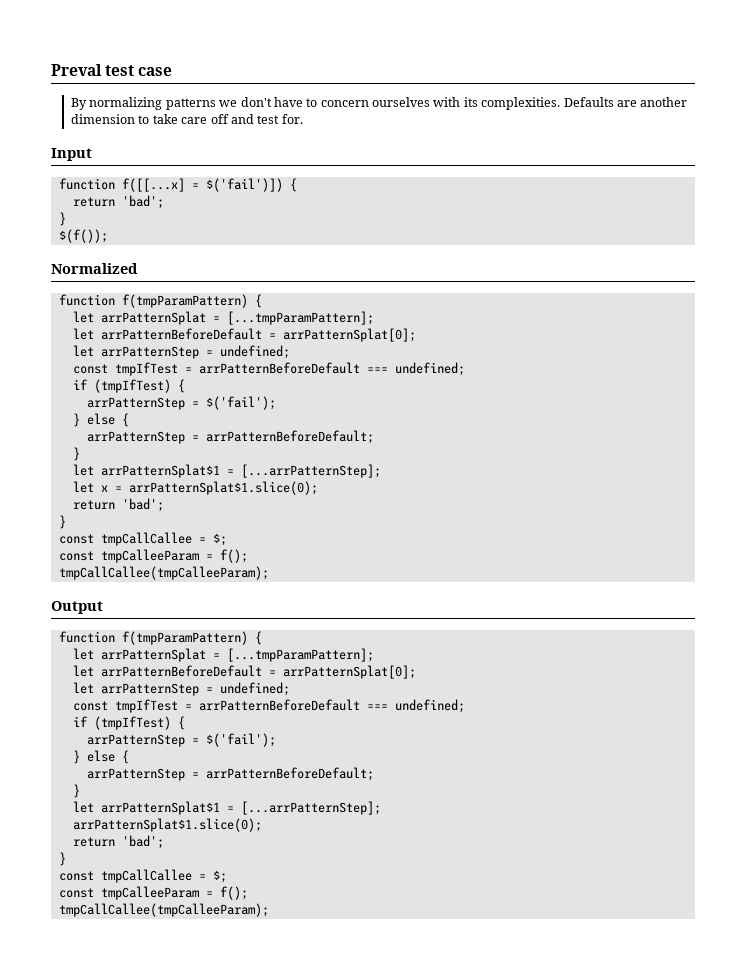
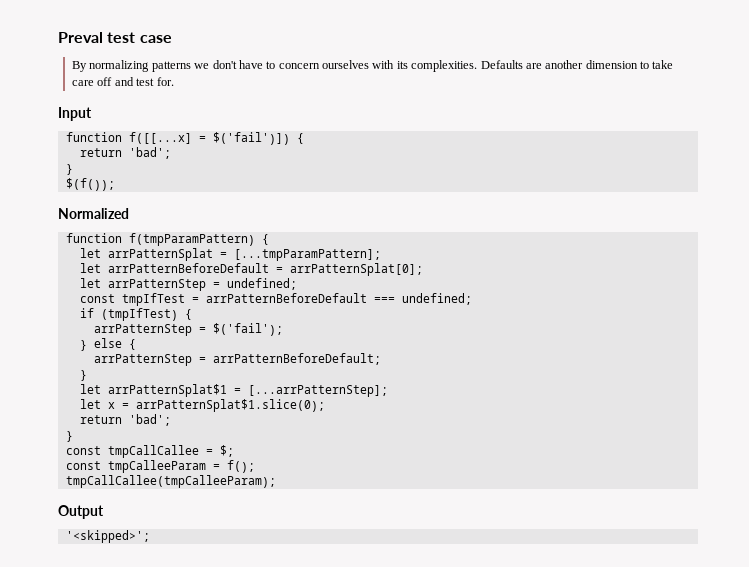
  Output
- function f(tmpParamPattern) {
- let arrPatternSplat = [...tmpParamPattern];
- let arrPatternBeforeDefault = arrPatternSplat[0];
- let arrPatternStep = undefined;
- const tmpIfTest = arrPatternBeforeDefault === undefined;
- if (tmpIfTest) {
- arrPatternStep = $('fail');
- } else {
- arrPatternStep = arrPatternBeforeDefault;
- }
- let arrPatternSplat$1 = [...arrPatternStep];
- arrPatternSplat$1.slice(0);
- return 'bad';
- }
- const tmpCallCallee = $;
- const tmpCalleeParam = f();
- tmpCallCallee(tmpCalleeParam);
+ '<skipped>';

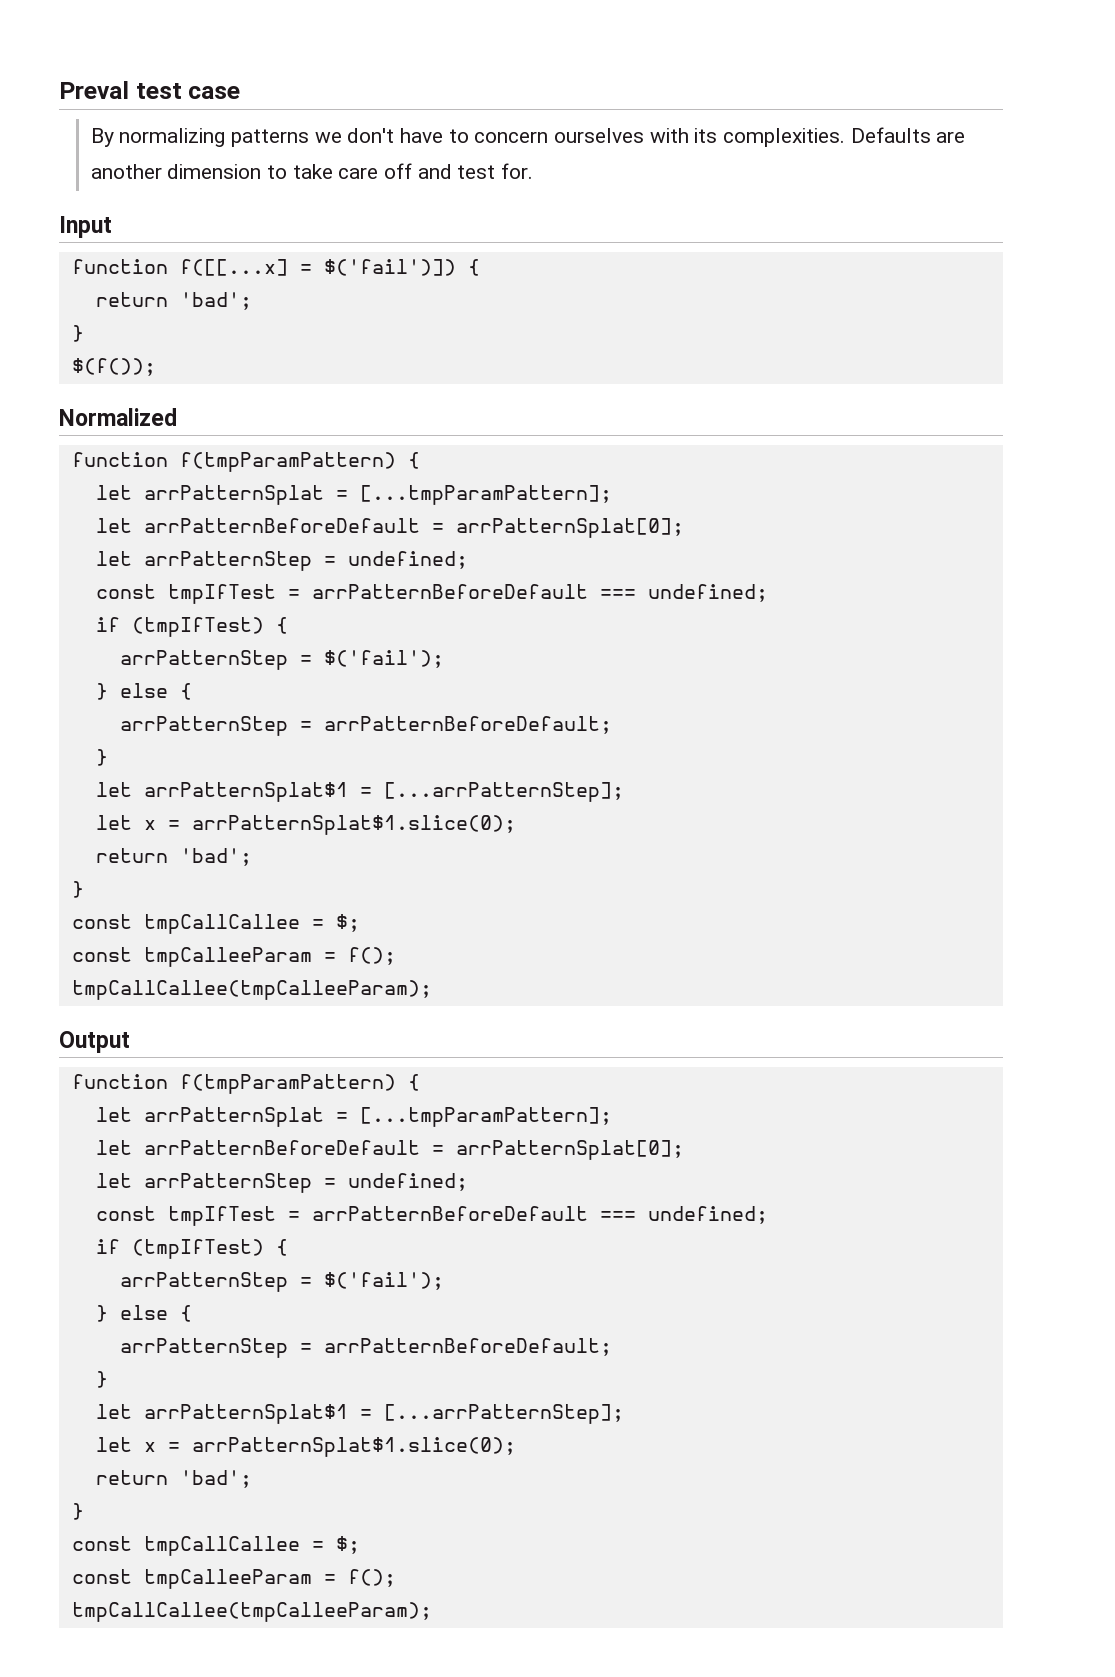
  Output
- '<skipped>';
+ function f(tmpParamPattern) {
+ let arrPatternSplat = [...tmpParamPattern];
+ let arrPatternBeforeDefault = arrPatternSplat[0];
+ let arrPatternStep = undefined;
+ const tmpIfTest = arrPatternBeforeDefault === undefined;
+ if (tmpIfTest) {
+ arrPatternStep = $('fail');
+ } else {
+ arrPatternStep = arrPatternBeforeDefault;
+ }
+ let arrPatternSplat$1 = [...arrPatternStep];
+ let x = arrPatternSplat$1.slice(0);
+ return 'bad';
+ }
+ const tmpCallCallee = $;
+ const tmpCalleeParam = f();
+ tmpCallCallee(tmpCalleeParam);

